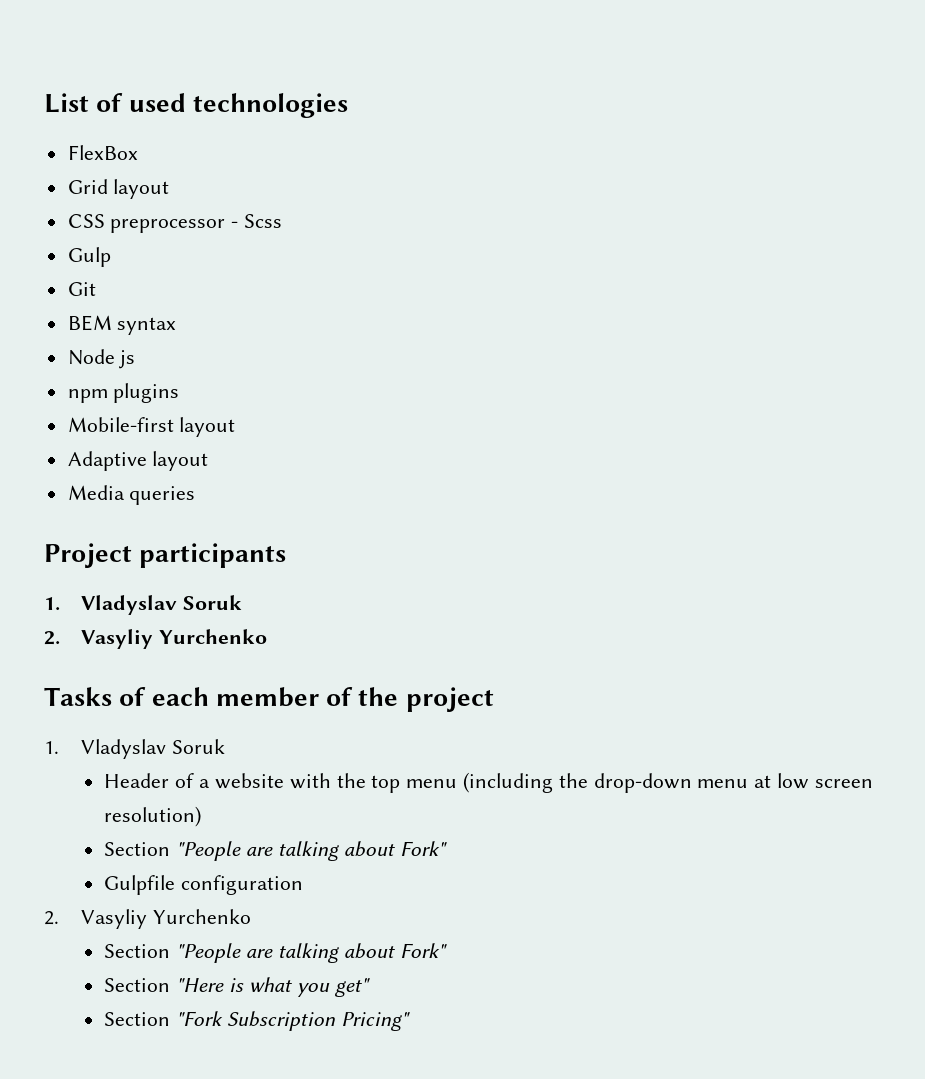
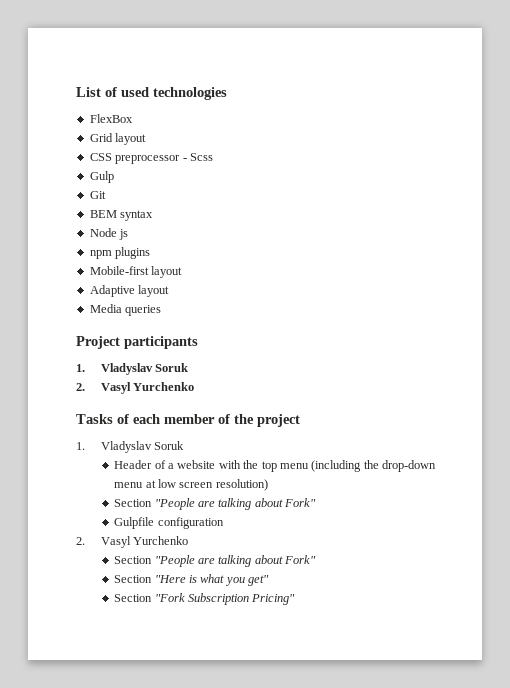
  Project participants
  1. Vladyslav Soruk
- 2. Vasyliy Yurchenko
+ 2. Vasyl Yurchenko
  Gulpfile configuration
- 2. Vasyliy Yurchenko
+ 2. Vasyl Yurchenko

